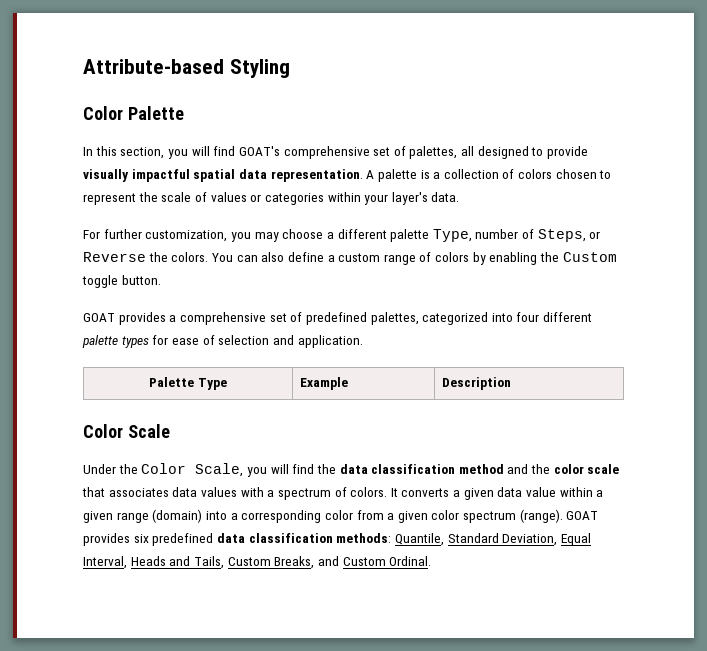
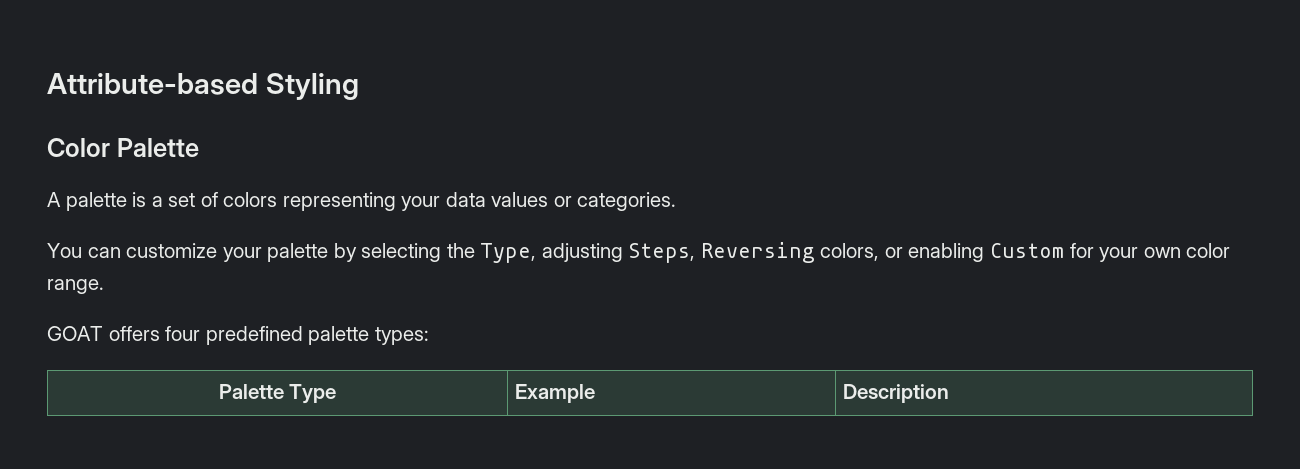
- In this section, you will find GOAT's comprehensive set of palettes, all designed to provide visually impactful spatial data representation. A palette is a collection of colors chosen to represent the scale of values or categories within your layer's data.
- For further customization, you may choose a different palette Type, number of Steps, or Reverse the colors. You can also define a custom range of colors by enabling the Custom toggle button.
- GOAT provides a comprehensive set of predefined palettes, categorized into four different palette types for ease of selection and application.
+ A palette is a set of colors representing your data values or categories.
+ You can customize your palette by selecting the Type, adjusting Steps, Reversing colors, or enabling Custom for your own color range.
+ GOAT offers four predefined palette types:
  Palette Type | Example | Description
- Color Scale
- Under the Color Scale, you will find the data classification method and the color scale that associates data values with a spectrum of colors. It converts a given data value within a given range (domain) into a corresponding color from a given color spectrum (range). GOAT provides six predefined data classification methods: Quantile, Standard Deviation, Equal Interval, Heads and Tails, Custom Breaks, and Custom Ordinal.

